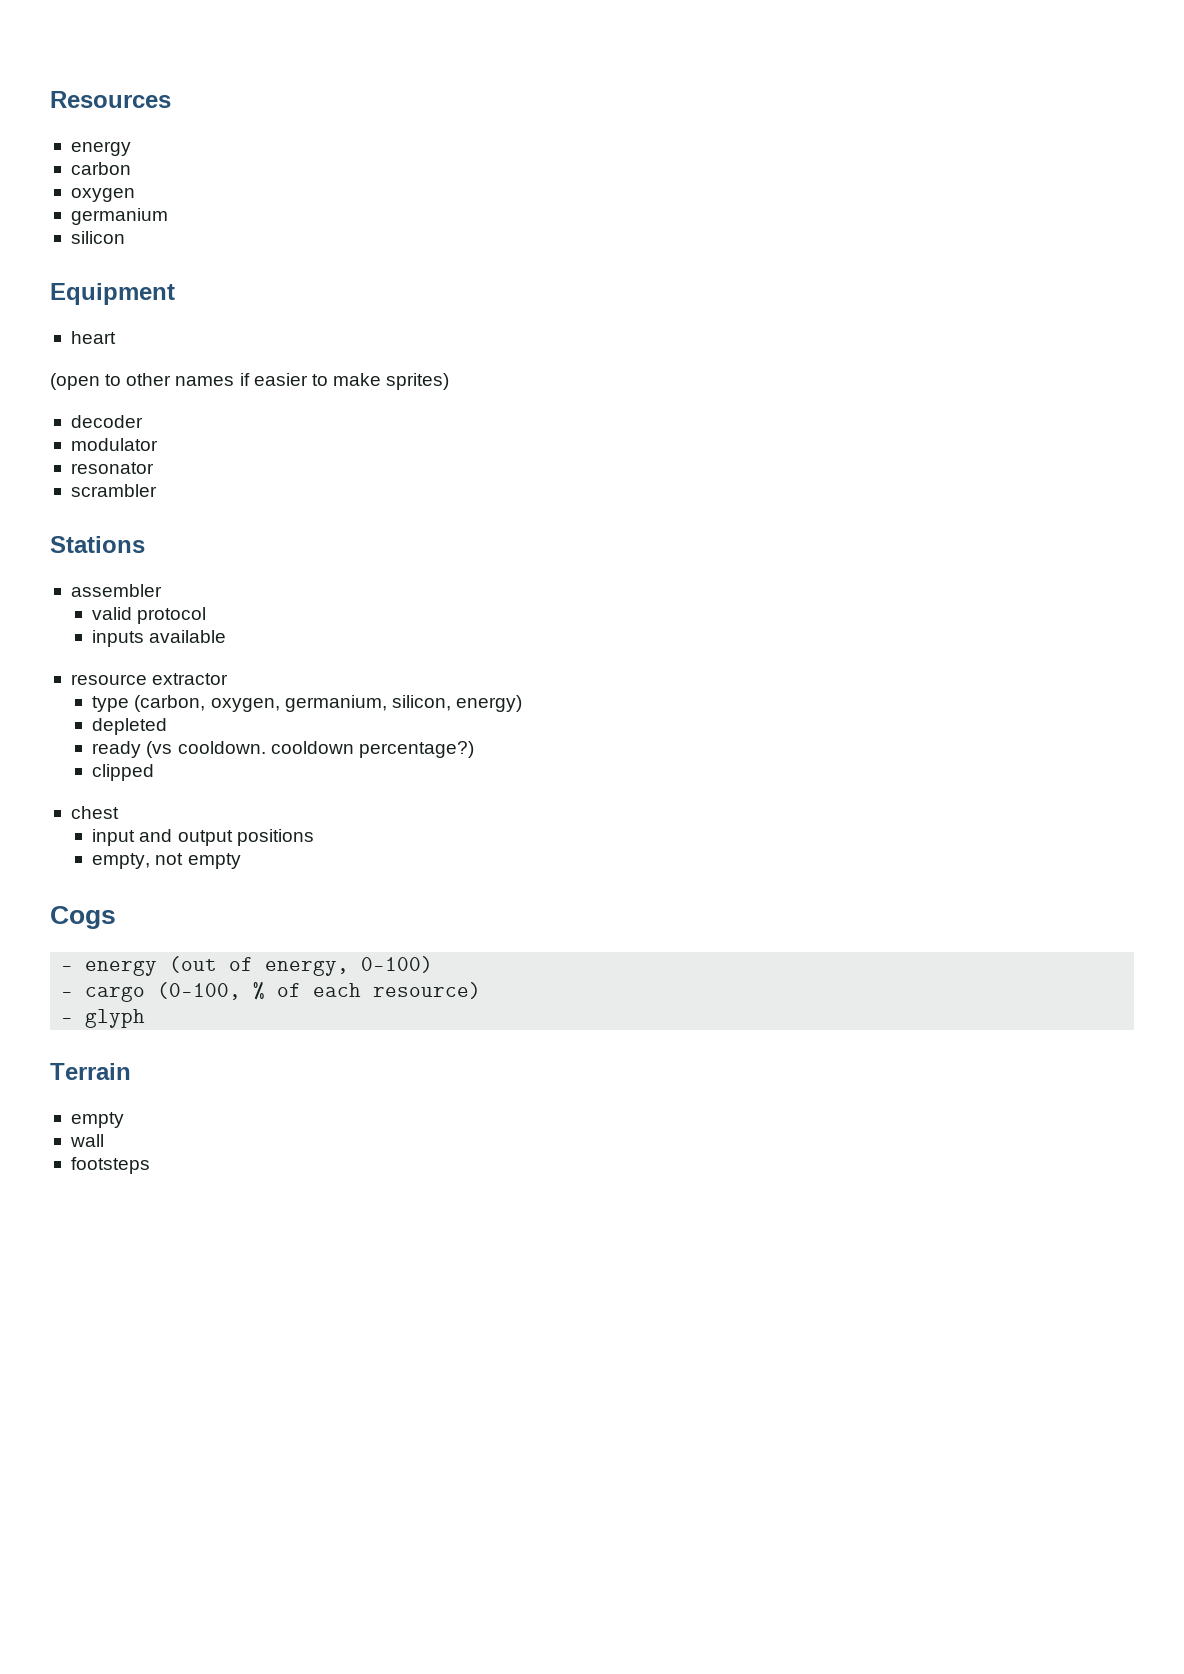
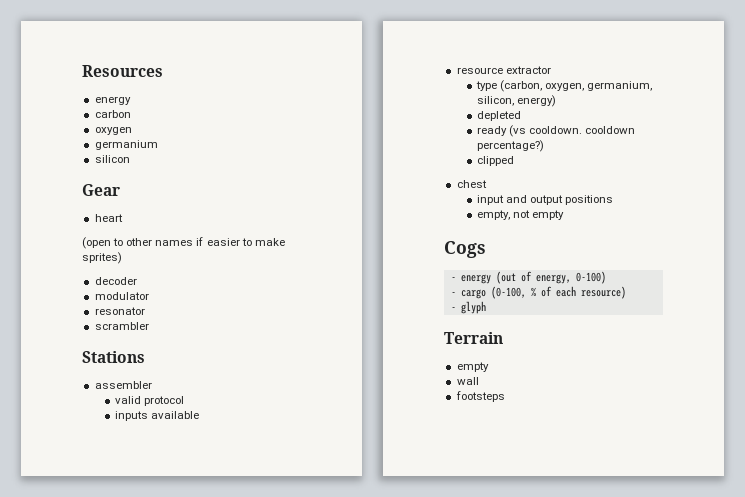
- Equipment
+ Gear

